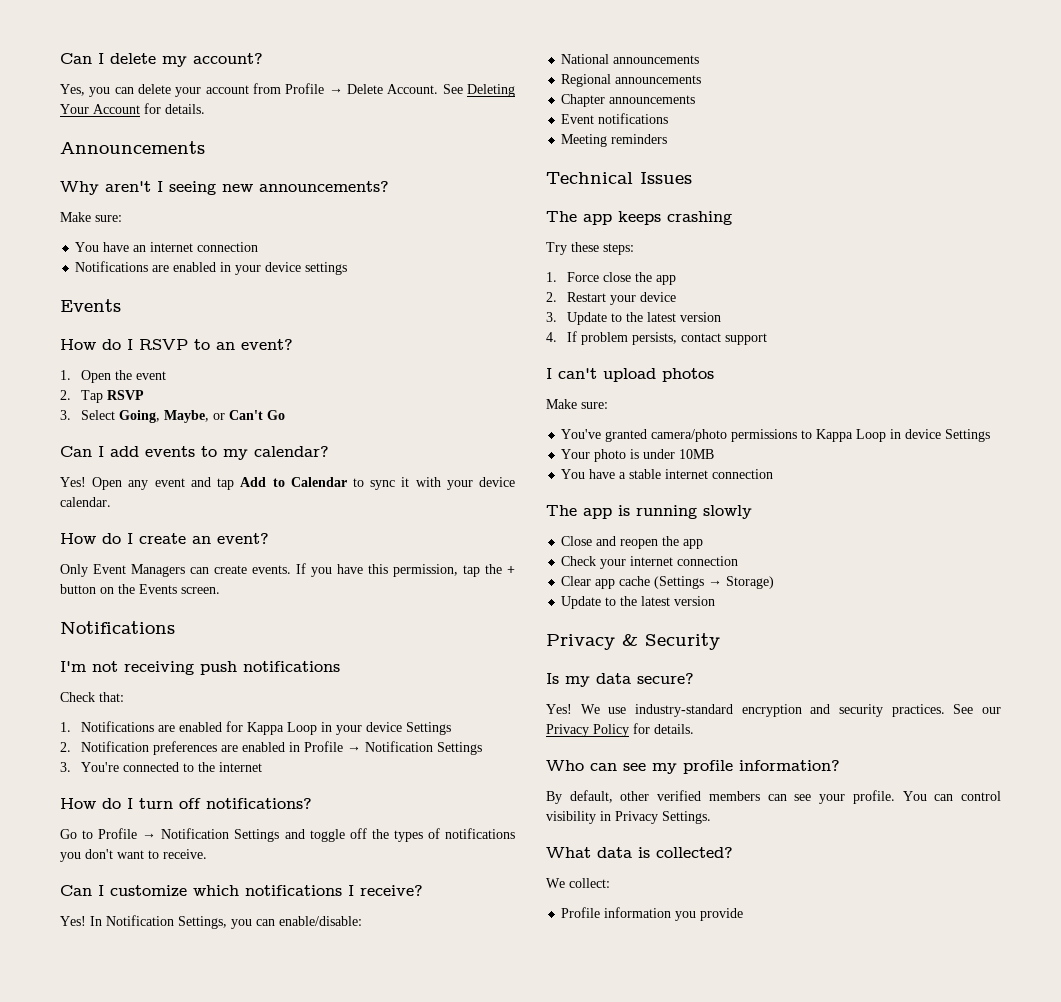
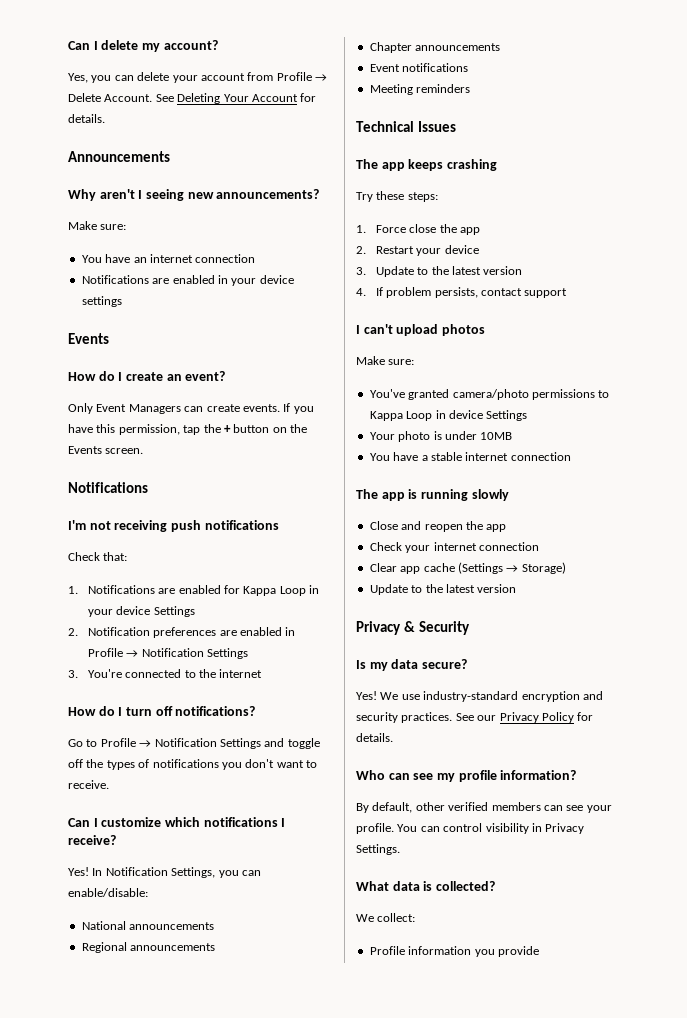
- How do I RSVP to an event?
- 1. Open the event
- 2. Tap RSVP
- 3. Select Going, Maybe, or Can't Go
- Can I add events to my calendar?
- Yes! Open any event and tap Add to Calendar to sync it with your device calendar.

